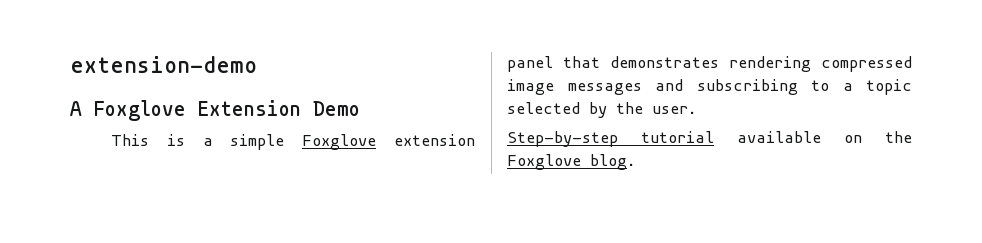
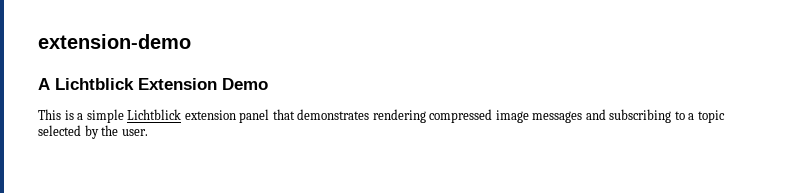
- A Foxglove Extension Demo
+ A Lichtblick Extension Demo
- This is a simple Foxglove extension panel that demonstrates rendering compressed image messages and subscribing to a topic selected by the user.
+ This is a simple Lichtblick extension panel that demonstrates rendering compressed image messages and subscribing to a topic selected by the user.
- Step-by-step tutorial available on the Foxglove blog.

